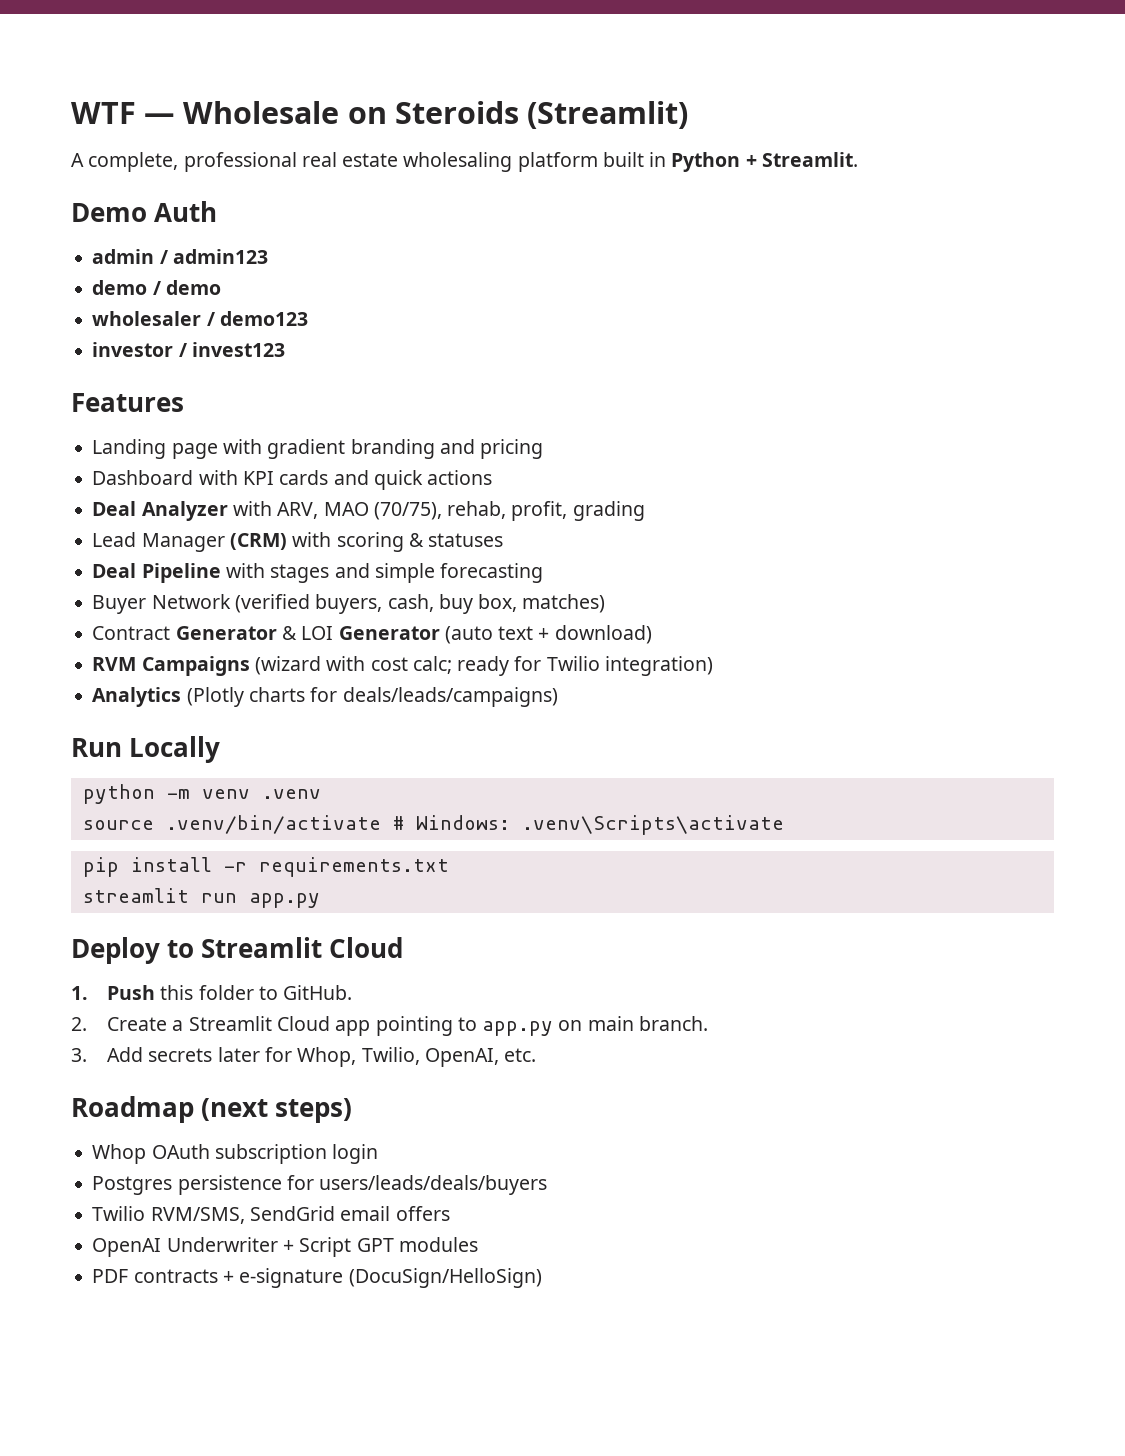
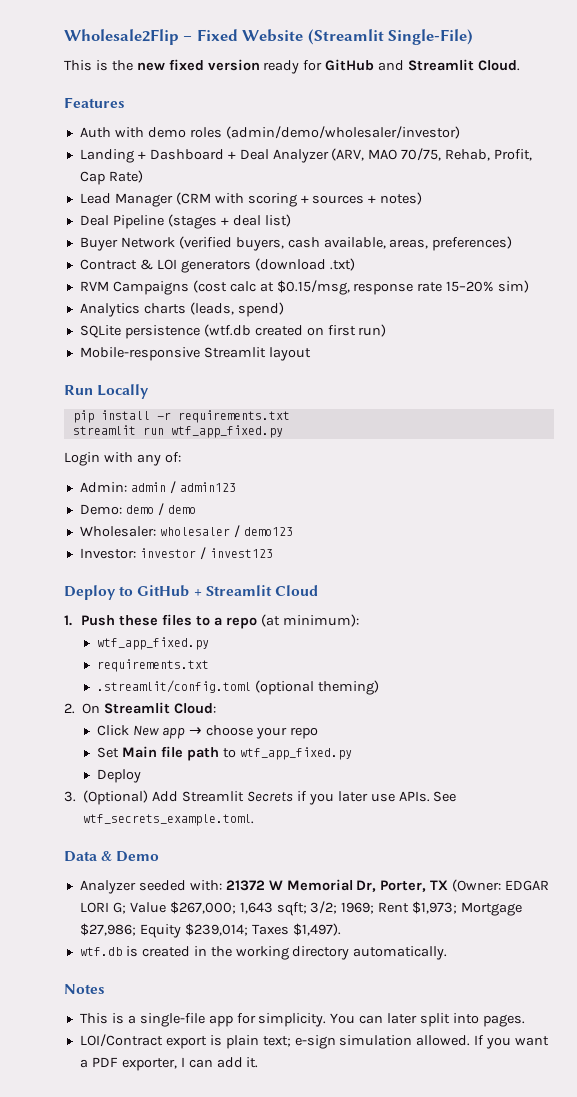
- WTF — Wholesale on Steroids (Streamlit)
- A complete, professional real estate wholesaling platform built in Python + Streamlit.
- Demo Auth
- admin / admin123
- demo / demo
- wholesaler / demo123
- investor / invest123
+ Wholesale2Flip – Fixed Website (Streamlit Single-File)
+ This is the new fixed version ready for GitHub and Streamlit Cloud.
  Features
- Landing page with gradient branding and pricing
- Dashboard with KPI cards and quick actions
- Deal Analyzer with ARV, MAO (70/75), rehab, profit, grading
+ Auth with demo roles (admin/demo/wholesaler/investor)
+ Landing + Dashboard + Deal Analyzer (ARV, MAO 70/75, Rehab, Profit, Cap Rate)
- Lead Manager (CRM) with scoring & statuses
- Deal Pipeline with stages and simple forecasting
+ Lead Manager (CRM with scoring + sources + notes)
+ Deal Pipeline (stages + deal list)
- Buyer Network (verified buyers, cash, buy box, matches)
+ Buyer Network (verified buyers, cash available, areas, preferences)
- Contract Generator & LOI Generator (auto text + download)
- RVM Campaigns (wizard with cost calc; ready for Twilio integration)
- Analytics (Plotly charts for deals/leads/campaigns)
+ Contract & LOI generators (download .txt)
+ RVM Campaigns (cost calc at $0.15/msg, response rate 15–20% sim)
+ Analytics charts (leads, spend)
+ SQLite persistence (wtf.db created on first run)
+ Mobile-responsive Streamlit layout
  Run Locally
- python -m venv .venv
- source .venv/bin/activate # Windows: .venv\Scripts\activate
- streamlit run app.py
+ streamlit run wtf_app_fixed.py
+ Login with any of:
+ Admin: admin / admin123
+ Demo: demo / demo
+ Wholesaler: wholesaler / demo123
+ Investor: investor / invest123
- Deploy to Streamlit Cloud
+ Deploy to GitHub + Streamlit Cloud
- 1. Push this folder to GitHub.
- 2. Create a Streamlit Cloud app pointing to app.py on main branch.
- 3. Add secrets later for Whop, Twilio, OpenAI, etc.
- Roadmap (next steps)
- Whop OAuth subscription login
- Postgres persistence for users/leads/deals/buyers
- Twilio RVM/SMS, SendGrid email offers
- OpenAI Underwriter + Script GPT modules
- PDF contracts + e-signature (DocuSign/HelloSign)
+ 1. Push these files to a repo (at minimum):
+ wtf_app_fixed.py
+ requirements.txt
+ .streamlit/config.toml (optional theming)
+ 2. On Streamlit Cloud:
+ Click New app → choose your repo
+ Set Main file path to wtf_app_fixed.py
+ Deploy
+ 3. (Optional) Add Streamlit Secrets if you later use APIs. See wtf_secrets_example.toml.
+ Data & Demo
+ Analyzer seeded with: 21372 W Memorial Dr, Porter, TX (Owner: EDGAR LORI G; Value $267,000; 1,643 sqft; 3/2; 1969; Rent $1,973; Mortgage $27,986; Equity $239,014; Taxes $1,497).
+ wtf.db is created in the working directory automatically.
+ Notes
+ This is a single-file app for simplicity. You can later split into pages.
+ LOI/Contract export is plain text; e-sign simulation allowed. If you want a PDF exporter, I can add it.

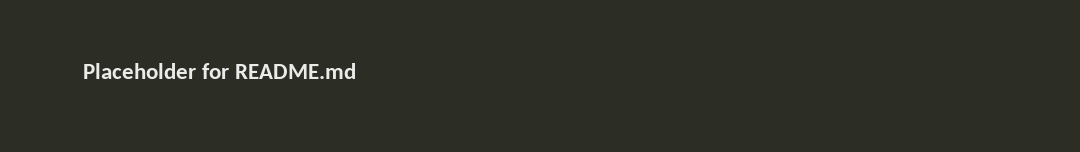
- Wholesale2Flip – Fixed Website (Streamlit Single-File)
- This is the new fixed version ready for GitHub and Streamlit Cloud.
- Features
- Auth with demo roles (admin/demo/wholesaler/investor)
- Landing + Dashboard + Deal Analyzer (ARV, MAO 70/75, Rehab, Profit, Cap Rate)
- Lead Manager (CRM with scoring + sources + notes)
- Deal Pipeline (stages + deal list)
- Buyer Network (verified buyers, cash available, areas, preferences)
- Contract & LOI generators (download .txt)
- RVM Campaigns (cost calc at $0.15/msg, response rate 15–20% sim)
- Analytics charts (leads, spend)
- SQLite persistence (wtf.db created on first run)
- Mobile-responsive Streamlit layout
- Run Locally
- pip install -r requirements.txt
- streamlit run wtf_app_fixed.py
- Login with any of:
- Admin: admin / admin123
- Demo: demo / demo
- Wholesaler: wholesaler / demo123
- Investor: investor / invest123
- Deploy to GitHub + Streamlit Cloud
- 1. Push these files to a repo (at minimum):
- wtf_app_fixed.py
- requirements.txt
- .streamlit/config.toml (optional theming)
- 2. On Streamlit Cloud:
- Click New app → choose your repo
- Set Main file path to wtf_app_fixed.py
- Deploy
- 3. (Optional) Add Streamlit Secrets if you later use APIs. See wtf_secrets_example.toml.
- Data & Demo
- Analyzer seeded with: 21372 W Memorial Dr, Porter, TX (Owner: EDGAR LORI G; Value $267,000; 1,643 sqft; 3/2; 1969; Rent $1,973; Mortgage $27,986; Equity $239,014; Taxes $1,497).
- wtf.db is created in the working directory automatically.
- Notes
- This is a single-file app for simplicity. You can later split into pages.
- LOI/Contract export is plain text; e-sign simulation allowed. If you want a PDF exporter, I can add it.
+ Placeholder for README.md

